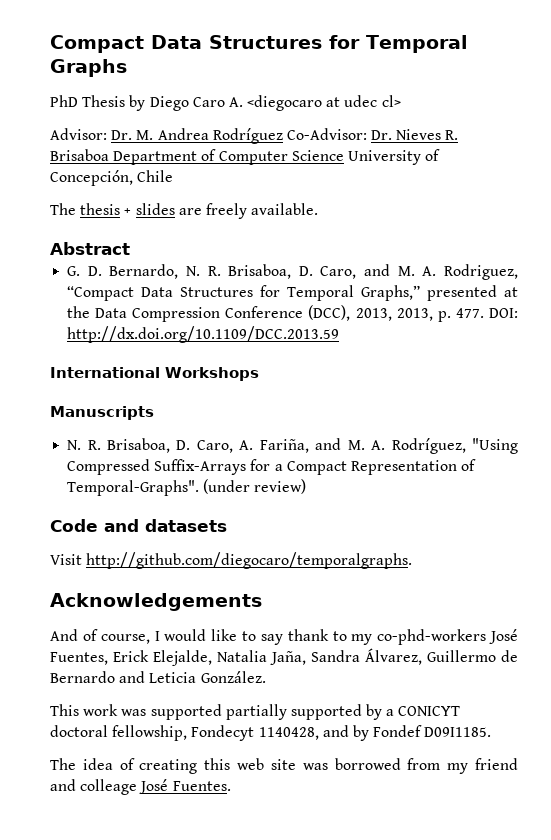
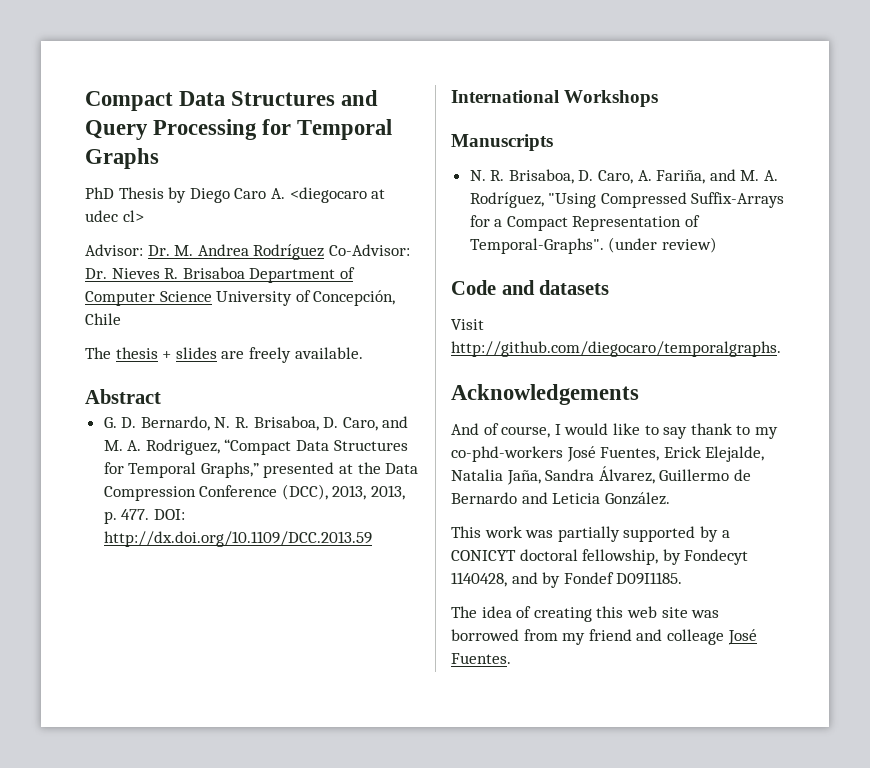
- Compact Data Structures for Temporal Graphs
+ Compact Data Structures and Query Processing for Temporal Graphs
- This work was supported partially supported by a CONICYT doctoral fellowship, Fondecyt 1140428, and by Fondef D09I1185.
+ This work was partially supported by a CONICYT doctoral fellowship, by Fondecyt 1140428, and by Fondef D09I1185.

